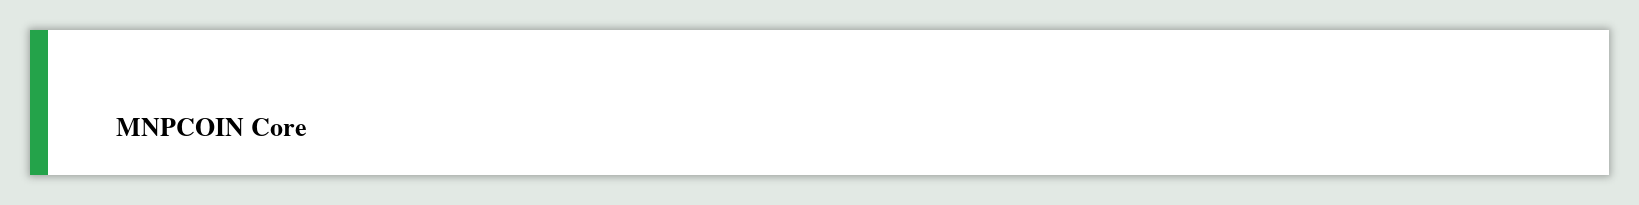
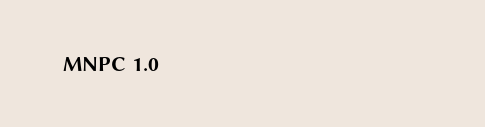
- MNPCOIN Core
+ MNPC 1.0

